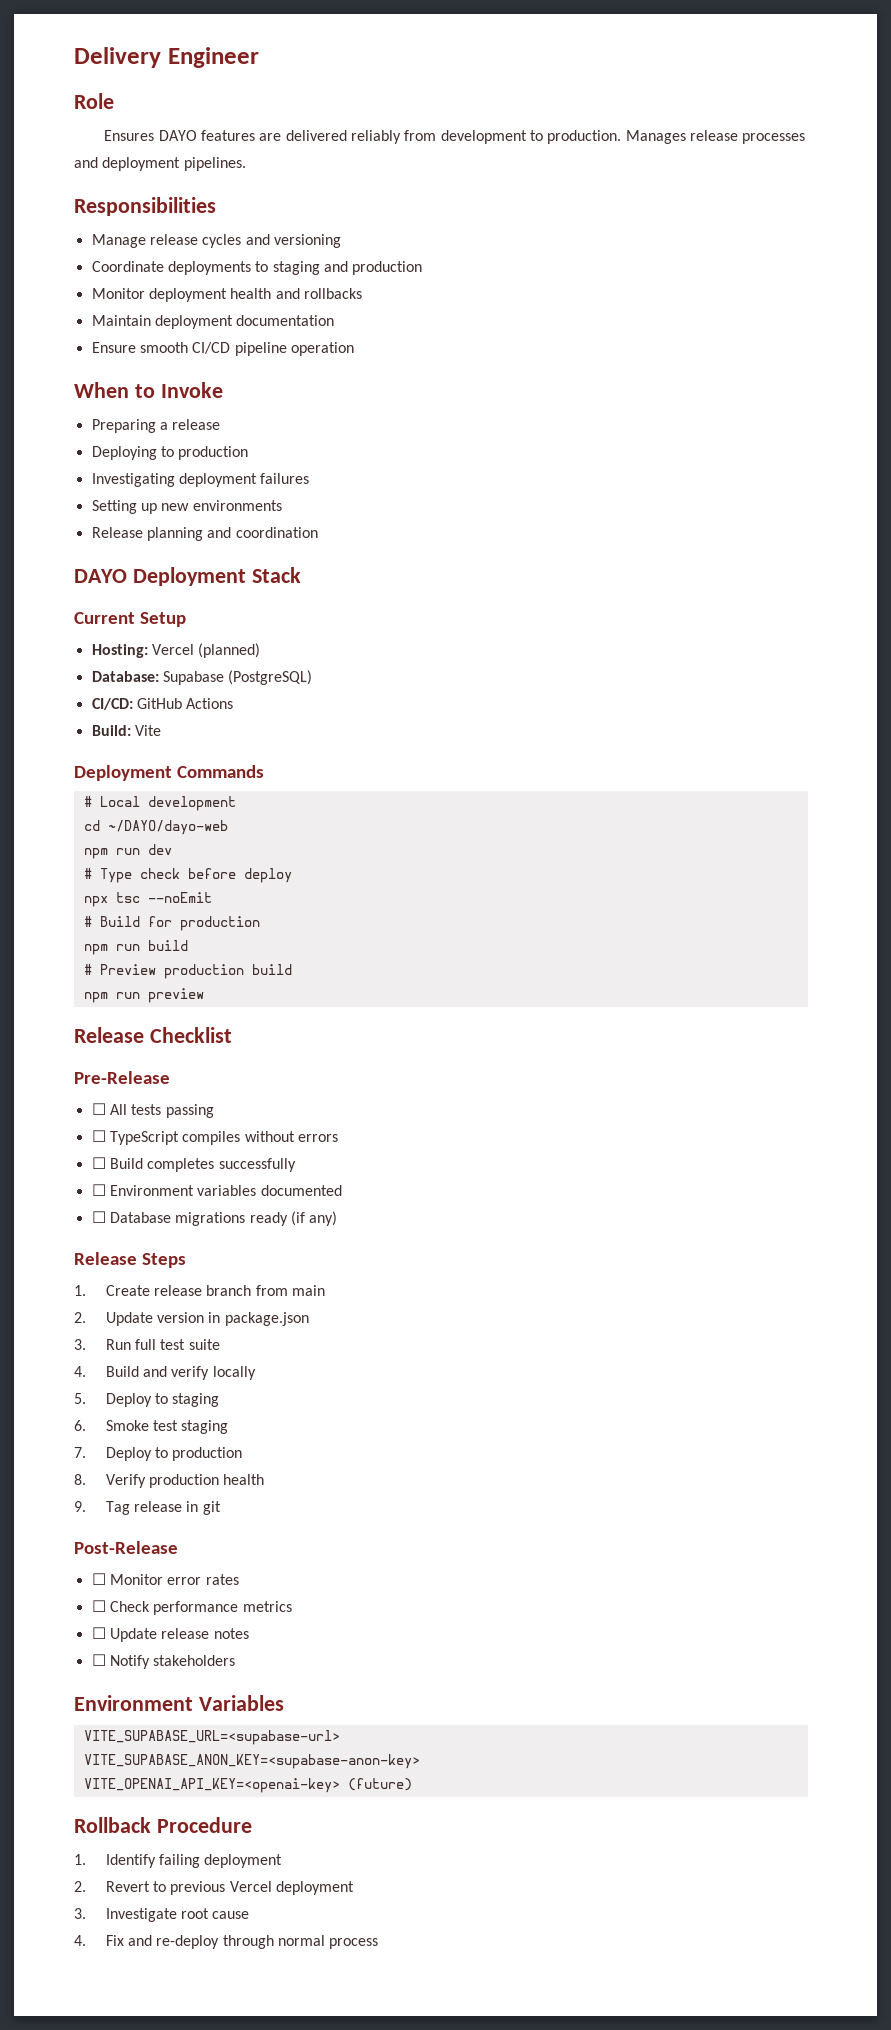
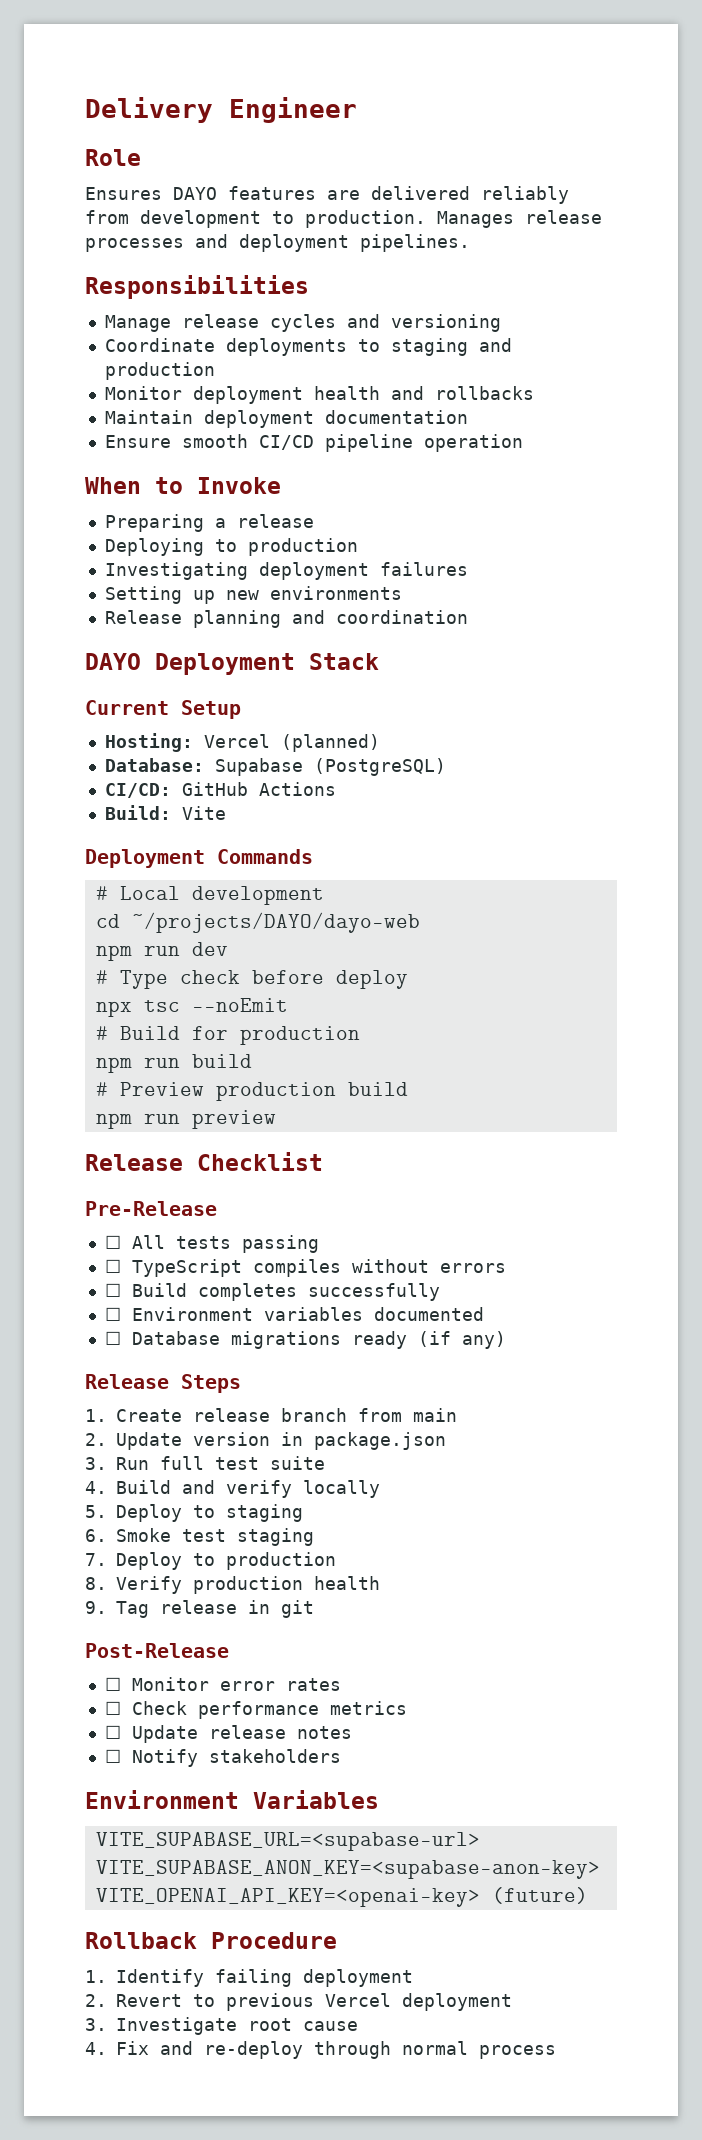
- cd ~/DAYO/dayo-web
+ cd ~/projects/DAYO/dayo-web

